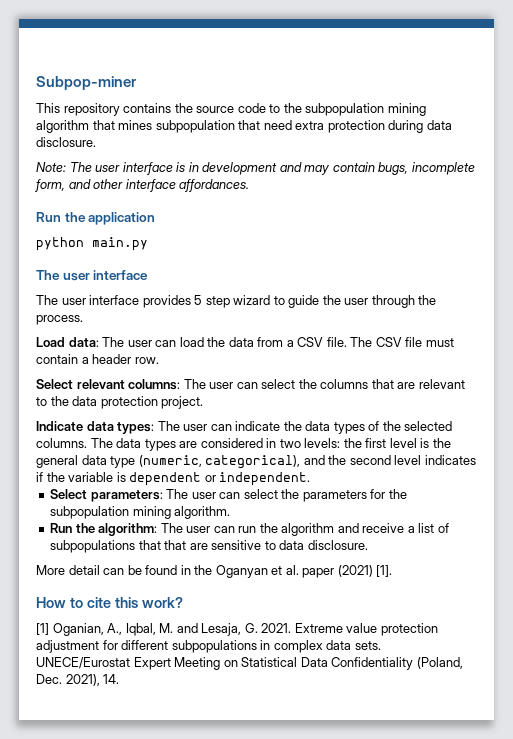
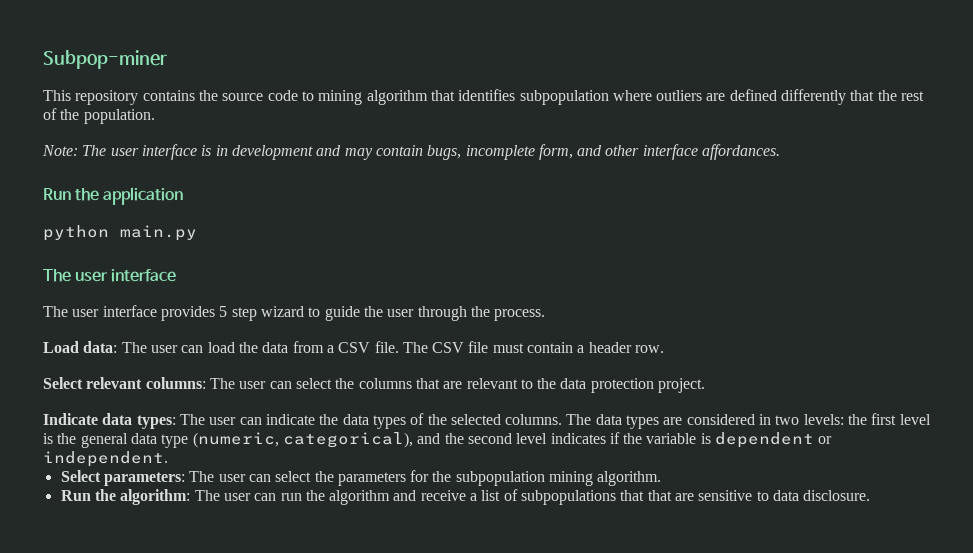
- This repository contains the source code to the subpopulation mining algorithm that mines subpopulation that need extra protection during data disclosure.
+ This repository contains the source code to mining algorithm that identifies subpopulation where outliers are defined differently that the rest of the population.
- More detail can be found in the Oganyan et al. paper (2021) [1].
- How to cite this work?
- [1] Oganian, A., Iqbal, M. and Lesaja, G. 2021. Extreme value protection adjustment for different subpopulations in complex data sets. UNECE/Eurostat Expert Meeting on Statistical Data Confidentiality (Poland, Dec. 2021), 14.

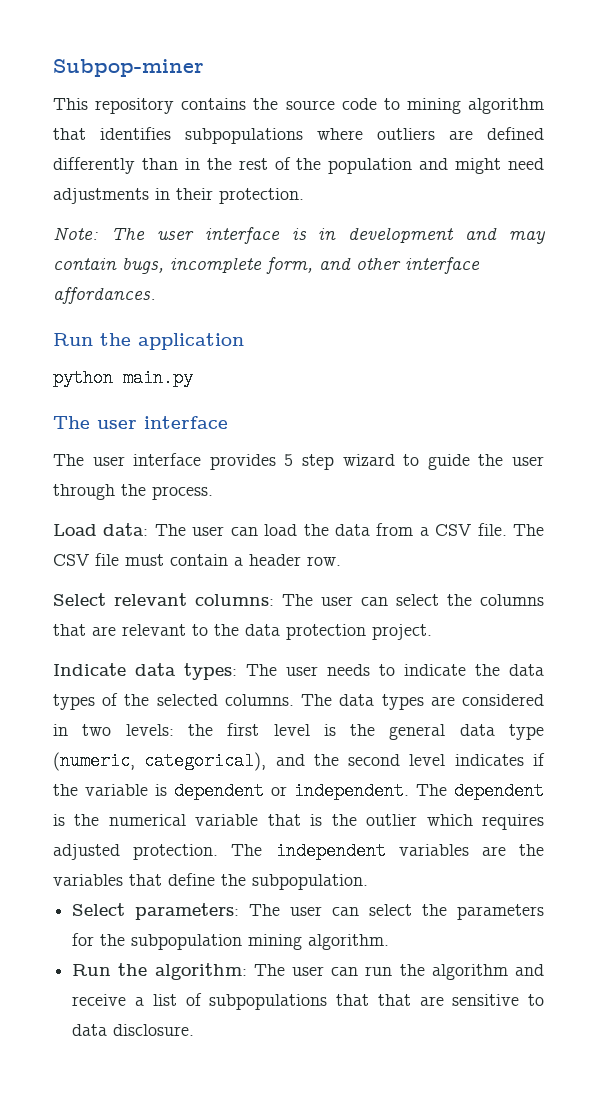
- This repository contains the source code to mining algorithm that identifies subpopulation where outliers are defined differently that the rest of the population.
+ This repository contains the source code to mining algorithm that identifies subpopulations where outliers are defined differently than in the rest of the population and might need adjustments in their protection.
- Indicate data types: The user can indicate the data types of the selected columns.
+ Indicate data types: The user needs to indicate the data types of the selected columns.
+ The dependent is the numerical variable that is the outlier which requires adjusted protection. The independent variables are the variables that define the subpopulation.

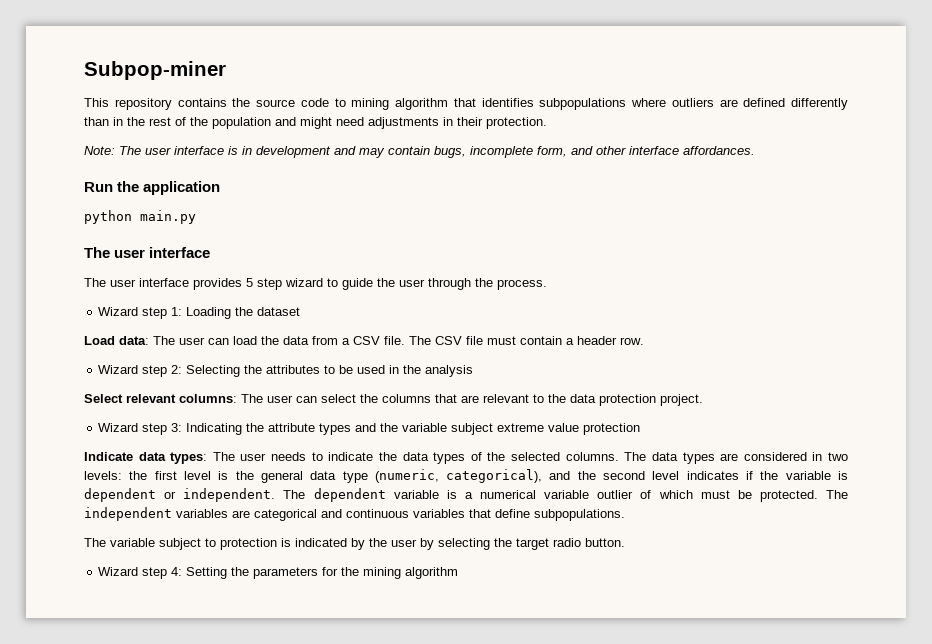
+ Wizard step 1: Loading the dataset
+ Wizard step 2: Selecting the attributes to be used in the analysis
+ Wizard step 3: Indicating the attribute types and the variable subject extreme value protection
- The dependent is the numerical variable that is the outlier which requires adjusted protection. The independent variables are the variables that define the subpopulation.
- Select parameters: The user can select the parameters for the subpopulation mining algorithm.
- Run the algorithm: The user can run the algorithm and receive a list of subpopulations that that are sensitive to data disclosure.
+ The dependent variable is a numerical variable outlier of which must be protected. The independent variables are categorical and continuous variables that define subpopulations.
+ The variable subject to protection is indicated by the user by selecting the target radio button.
+ Wizard step 4: Setting the parameters for the mining algorithm

